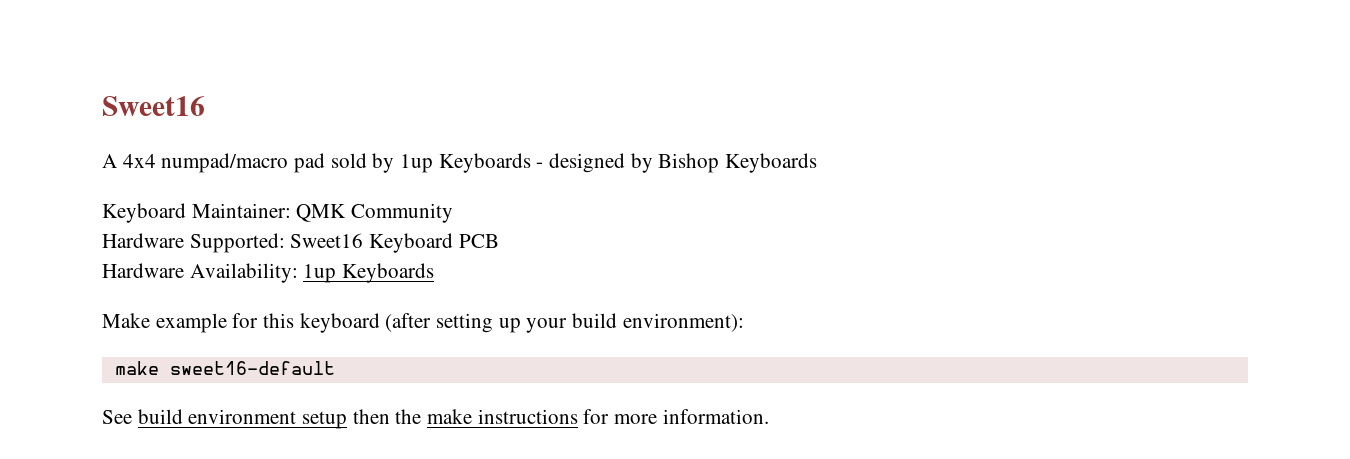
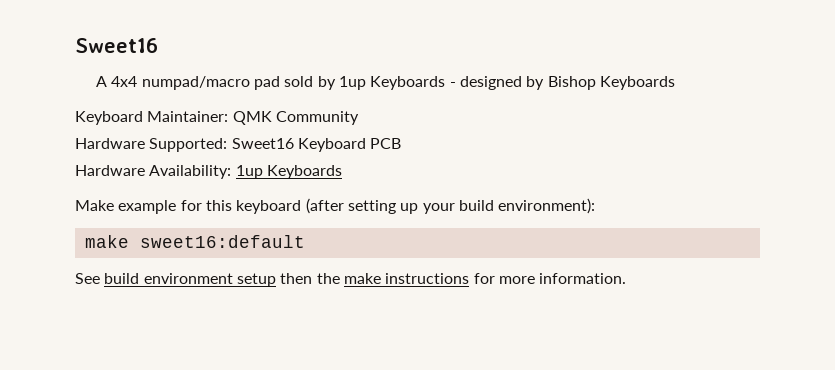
- make sweet16-default
+ make sweet16:default

